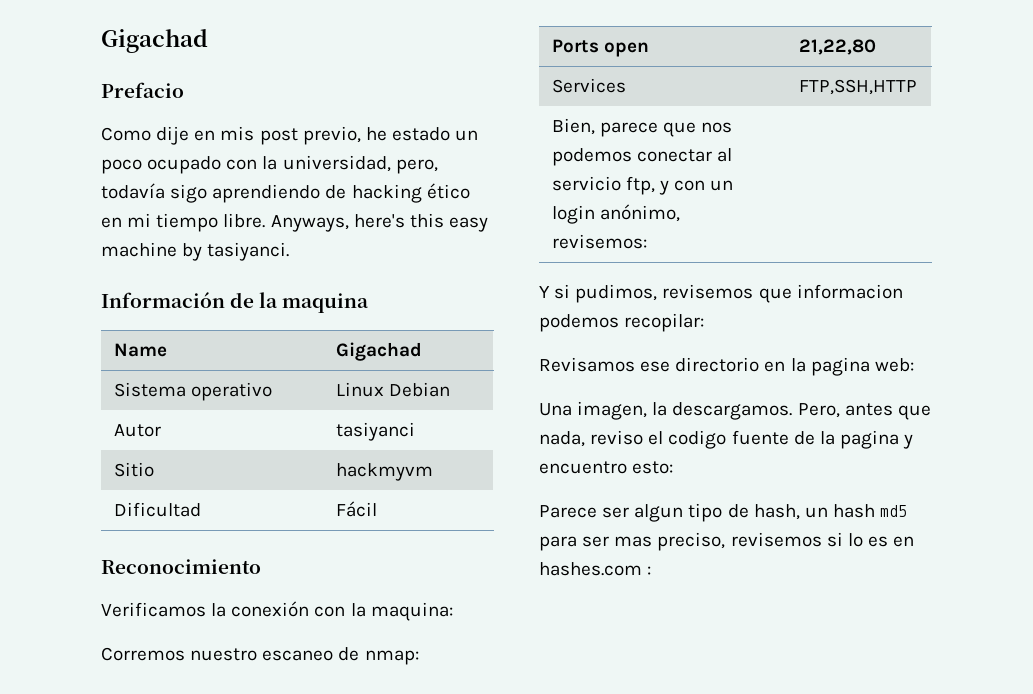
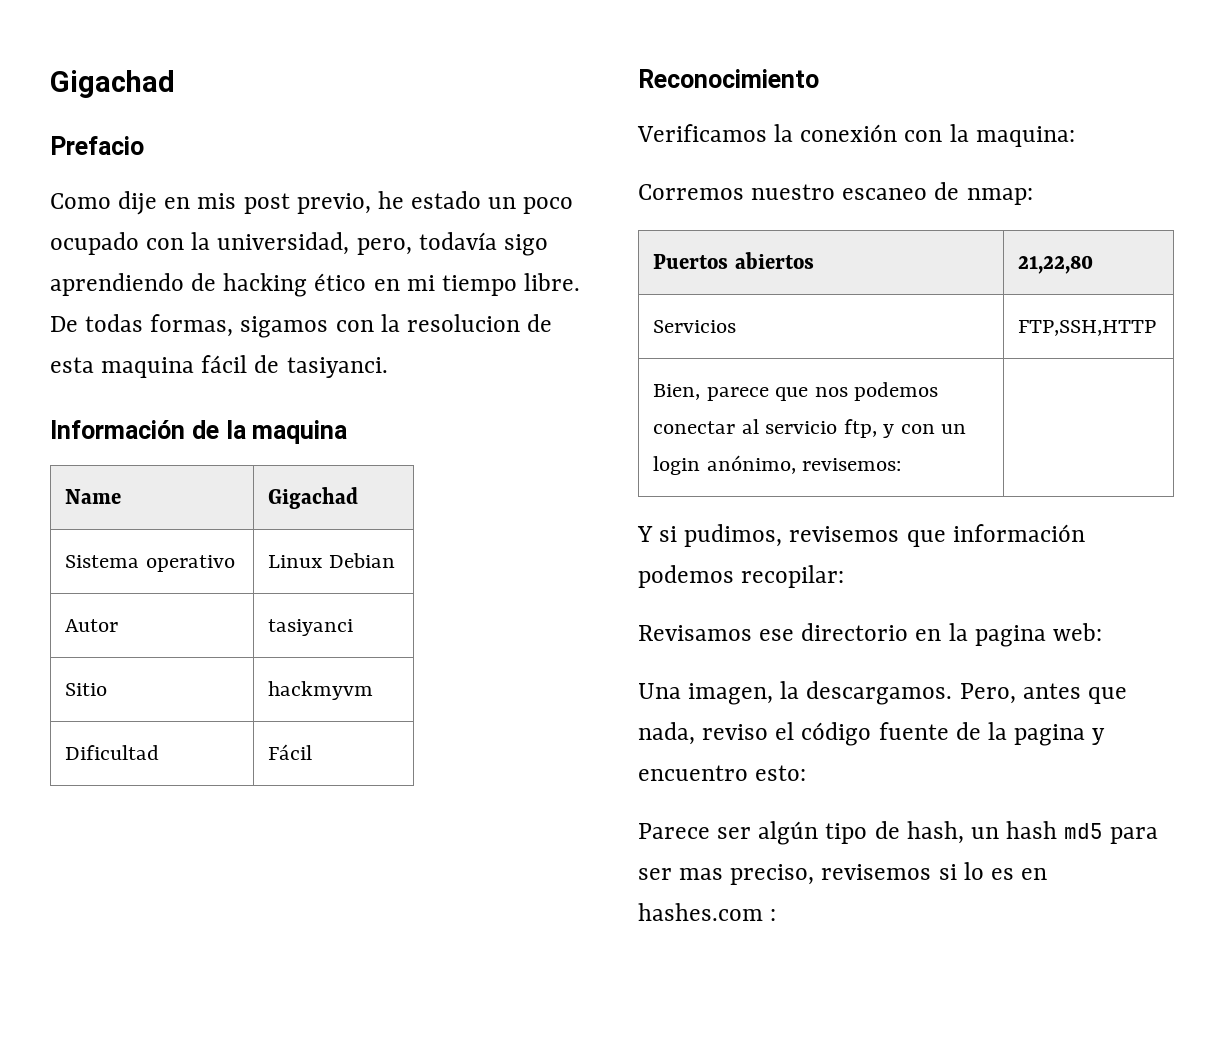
- Anyways, here's this easy machine by tasiyanci.
+ De todas formas, sigamos con la resolucion de esta maquina fácil de tasiyanci.
- Ports open | 21,22,80
+ Puertos abiertos | 21,22,80
- Services | FTP,SSH,HTTP
+ Servicios | FTP,SSH,HTTP
- Y si pudimos, revisemos que informacion podemos recopilar:
+ Y si pudimos, revisemos que información podemos recopilar:
- Pero, antes que nada, reviso el codigo fuente de la pagina y encuentro esto:
+ Pero, antes que nada, reviso el código fuente de la pagina y encuentro esto:
- Parece ser algun tipo de hash, un hash md5 para ser mas preciso, revisemos si lo es en hashes.com :
+ Parece ser algún tipo de hash, un hash md5 para ser mas preciso, revisemos si lo es en hashes.com :

